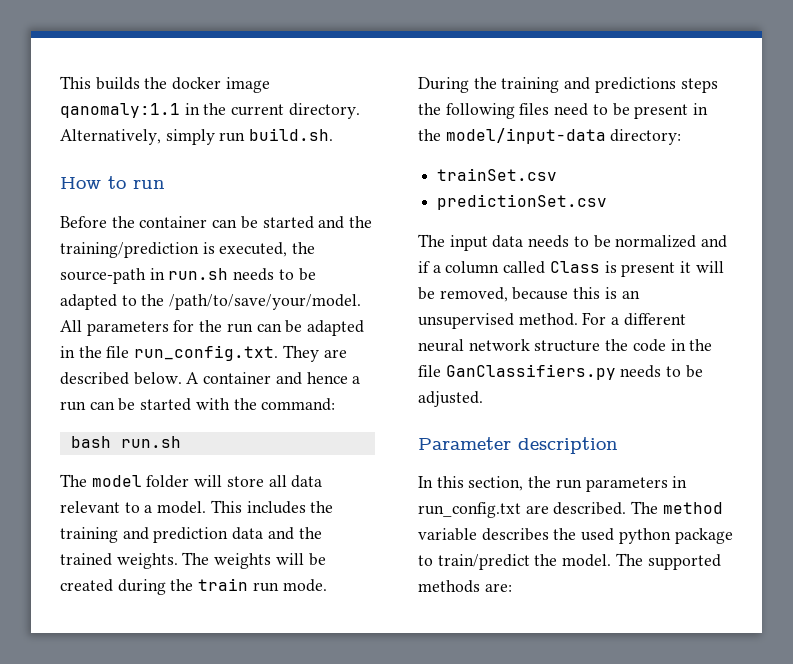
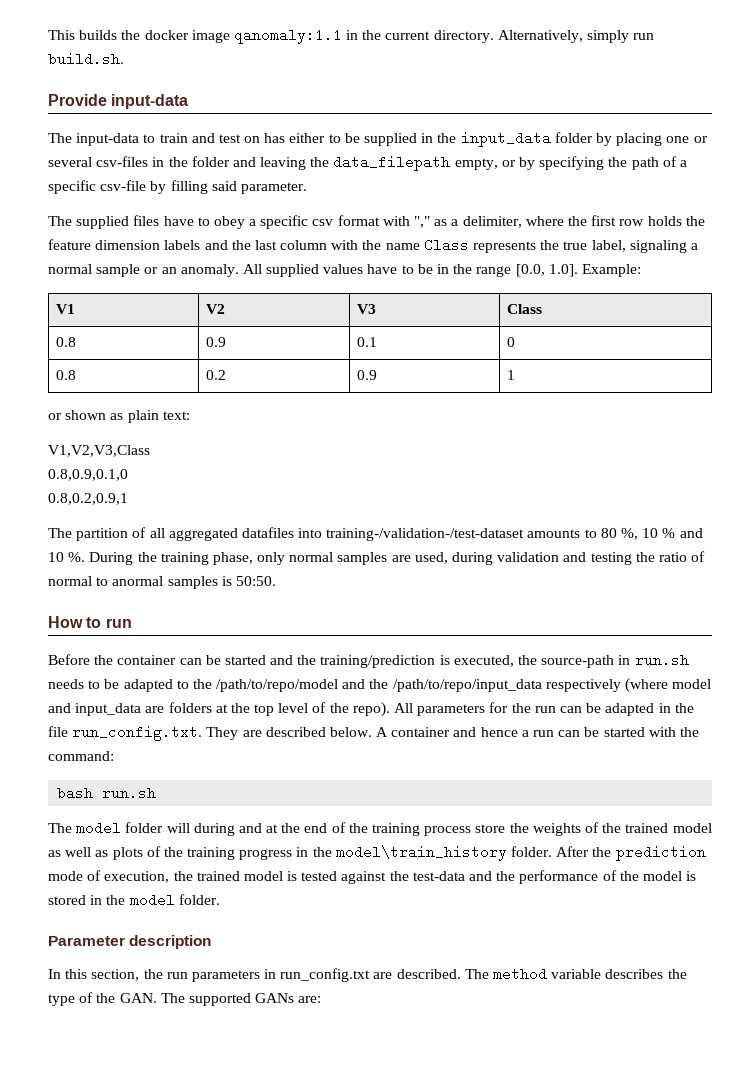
+ Provide input-data
+ The input-data to train and test on has either to be supplied in the input_data folder by placing one or several csv-files in the folder and leaving the data_filepath empty, or by specifying the path of a specific csv-file by filling said parameter.
+ The supplied files have to obey a specific csv format with "," as a delimiter, where the first row holds the feature dimension labels and the last column with the name Class represents the true label, signaling a normal sample or an anomaly. All supplied values have to be in the range [0.0, 1.0]. Example:
+ V1 | V2 | V3 | Class
+ 0.8 | 0.9 | 0.1 | 0
+ 0.8 | 0.2 | 0.9 | 1
+ or shown as plain text:
+ V1,V2,V3,Class
+ 0.8,0.9,0.1,0
+ 0.8,0.2,0.9,1
+ The partition of all aggregated datafiles into training-/validation-/test-dataset amounts to 80 %, 10 % and 10 %. During the training phase, only normal samples are used, during validation and testing the ratio of normal to anormal samples is 50:50.
- Before the container can be started and the training/prediction is executed, the source-path in run.sh needs to be adapted to the /path/to/save/your/model.
+ Before the container can be started and the training/prediction is executed, the source-path in run.sh needs to be adapted to the /path/to/repo/model and the /path/to/repo/input_data respectively (where model and input_data are folders at the top level of the repo).
- The model folder will store all data relevant to a model. This includes the training and prediction data and the trained weights. The weights will be created during the train run mode. During the training and predictions steps the following files need to be present in the model/input-data directory:
- trainSet.csv
- predictionSet.csv
- The input data needs to be normalized and if a column called Class is present it will be removed, because this is an unsupervised method. For a different neural network structure the code in the file GanClassifiers.py needs to be adjusted.
+ The model folder will during and at the end of the training process store the weights of the trained model as well as plots of the training progress in the model\train_history folder. After the prediction mode of execution, the trained model is tested against the test-data and the performance of the model is stored in the model folder.
- The method variable describes the used python package to train/predict the model. The supported methods are:
+ The method variable describes the type of the GAN. The supported GANs are:

